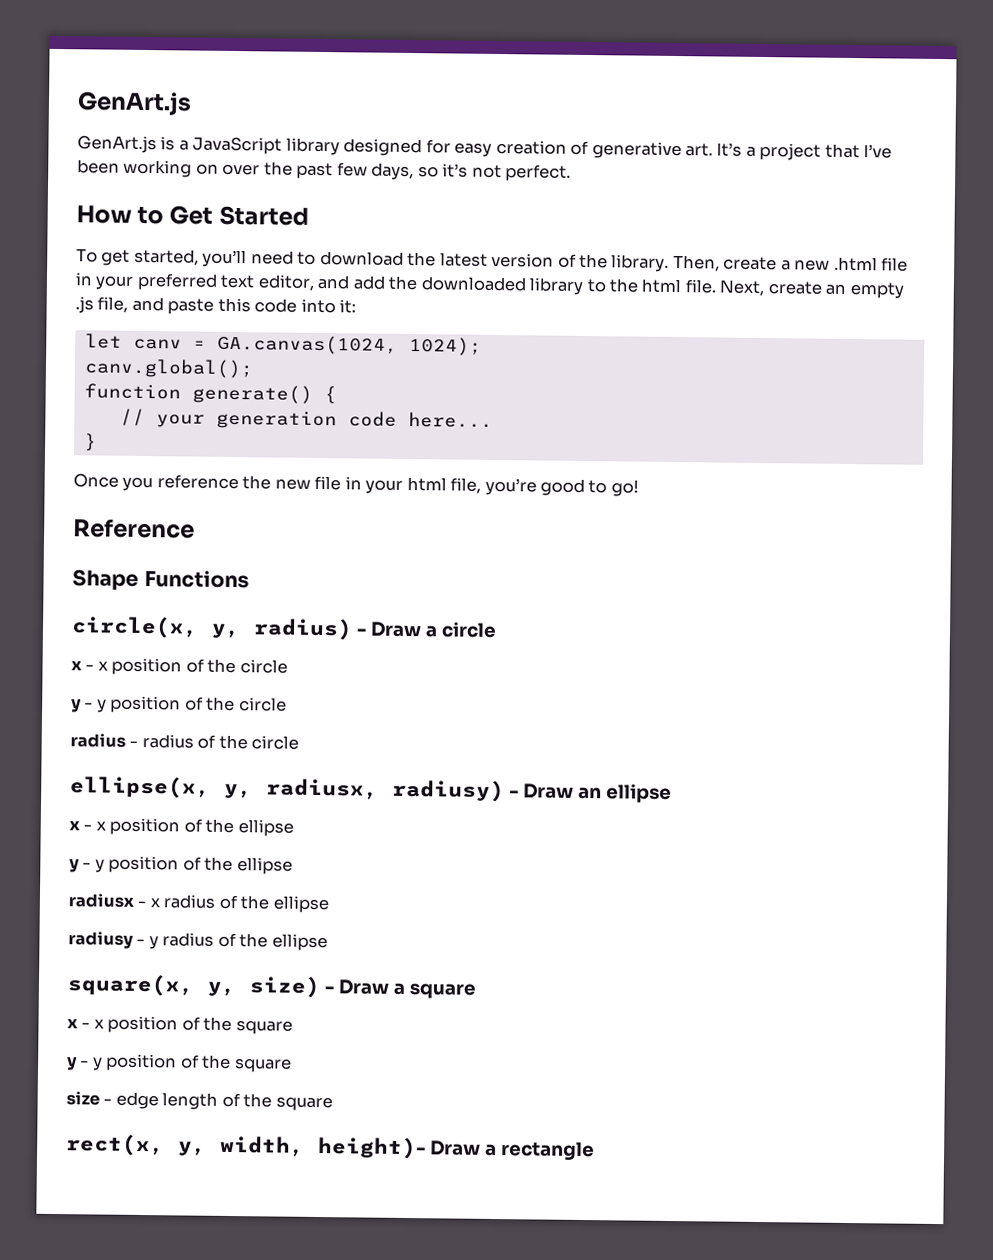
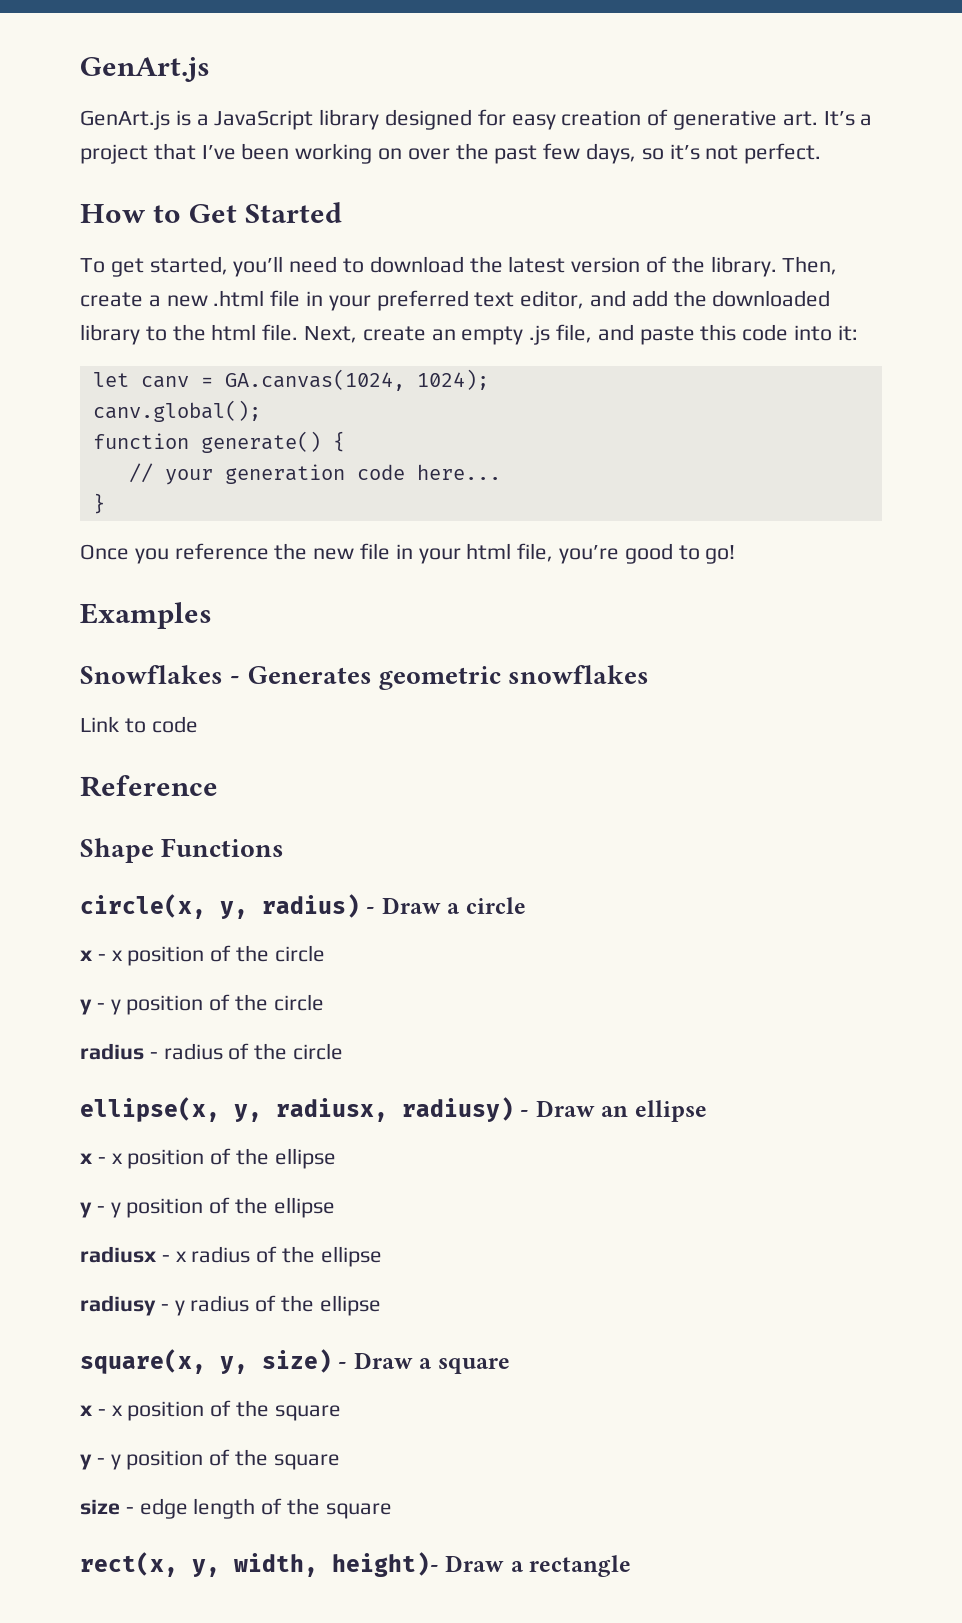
+ Examples
+ Snowflakes - Generates geometric snowflakes
+ Link to code

